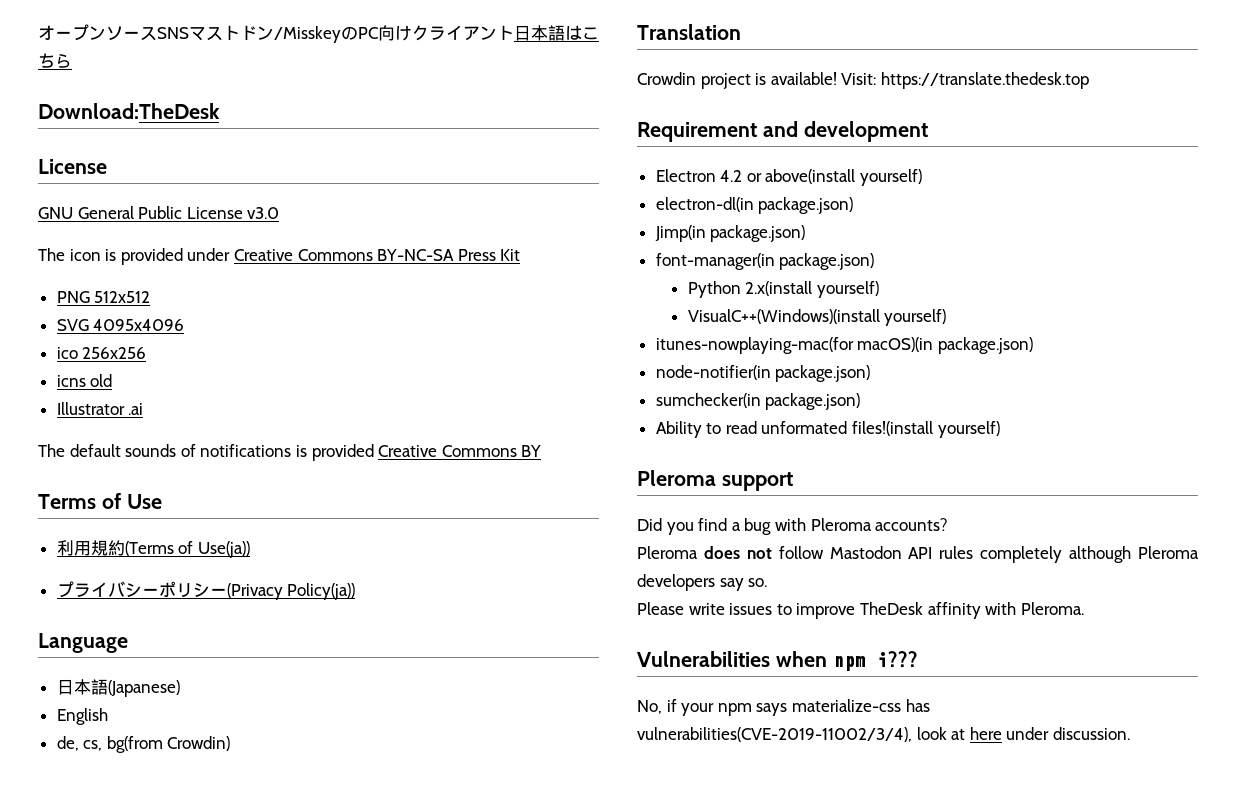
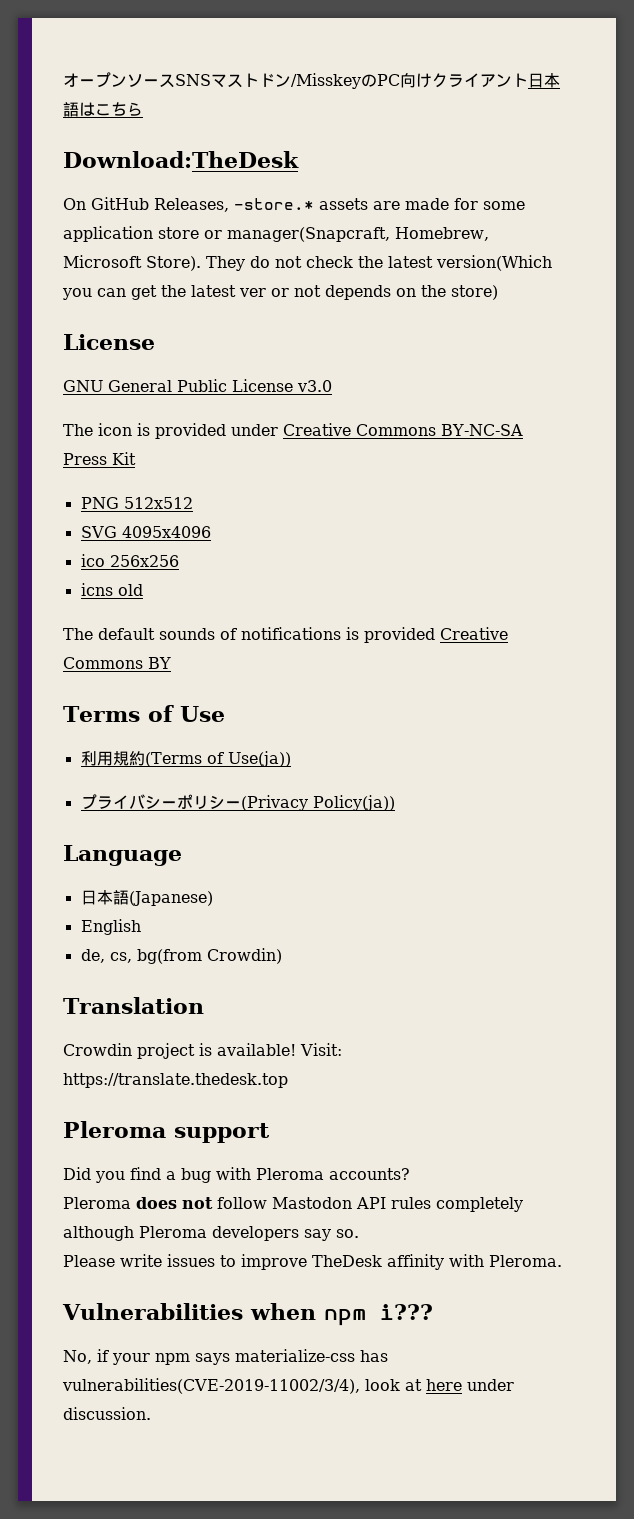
+ On GitHub Releases, -store.* assets are made for some application store or manager(Snapcraft, Homebrew, Microsoft Store). They do not check the latest version(Which you can get the latest ver or not depends on the store)
- Illustrator .ai
- Requirement and development
- Electron 4.2 or above(install yourself)
- electron-dl(in package.json)
- Jimp(in package.json)
- font-manager(in package.json)
- Python 2.x(install yourself)
- VisualC++(Windows)(install yourself)
- itunes-nowplaying-mac(for macOS)(in package.json)
- node-notifier(in package.json)
- sumchecker(in package.json)
- Ability to read unformated files!(install yourself)

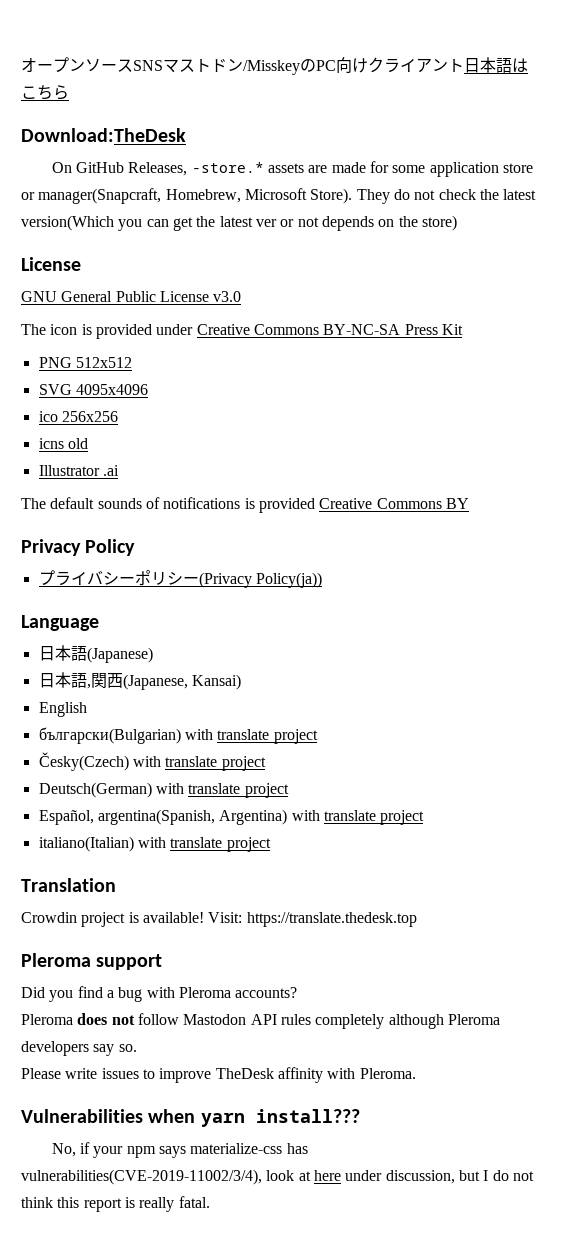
+ Illustrator .ai
- Terms of Use
- 利用規約(Terms of Use(ja))
+ Privacy Policy
+ 日本語,関西(Japanese, Kansai)
  English
- de, cs, bg(from Crowdin)
+ български(Bulgarian) with translate project
+ Česky(Czech) with translate project
+ Deutsch(German) with translate project
+ Español, argentina(Spanish, Argentina) with translate project
+ italiano(Italian) with translate project
- Vulnerabilities when npm i???
+ Vulnerabilities when yarn install???
- No, if your npm says materialize-css has vulnerabilities(CVE-2019-11002/3/4), look at here under discussion.
+ No, if your npm says materialize-css has vulnerabilities(CVE-2019-11002/3/4), look at here under discussion, but I do not think this report is really fatal.

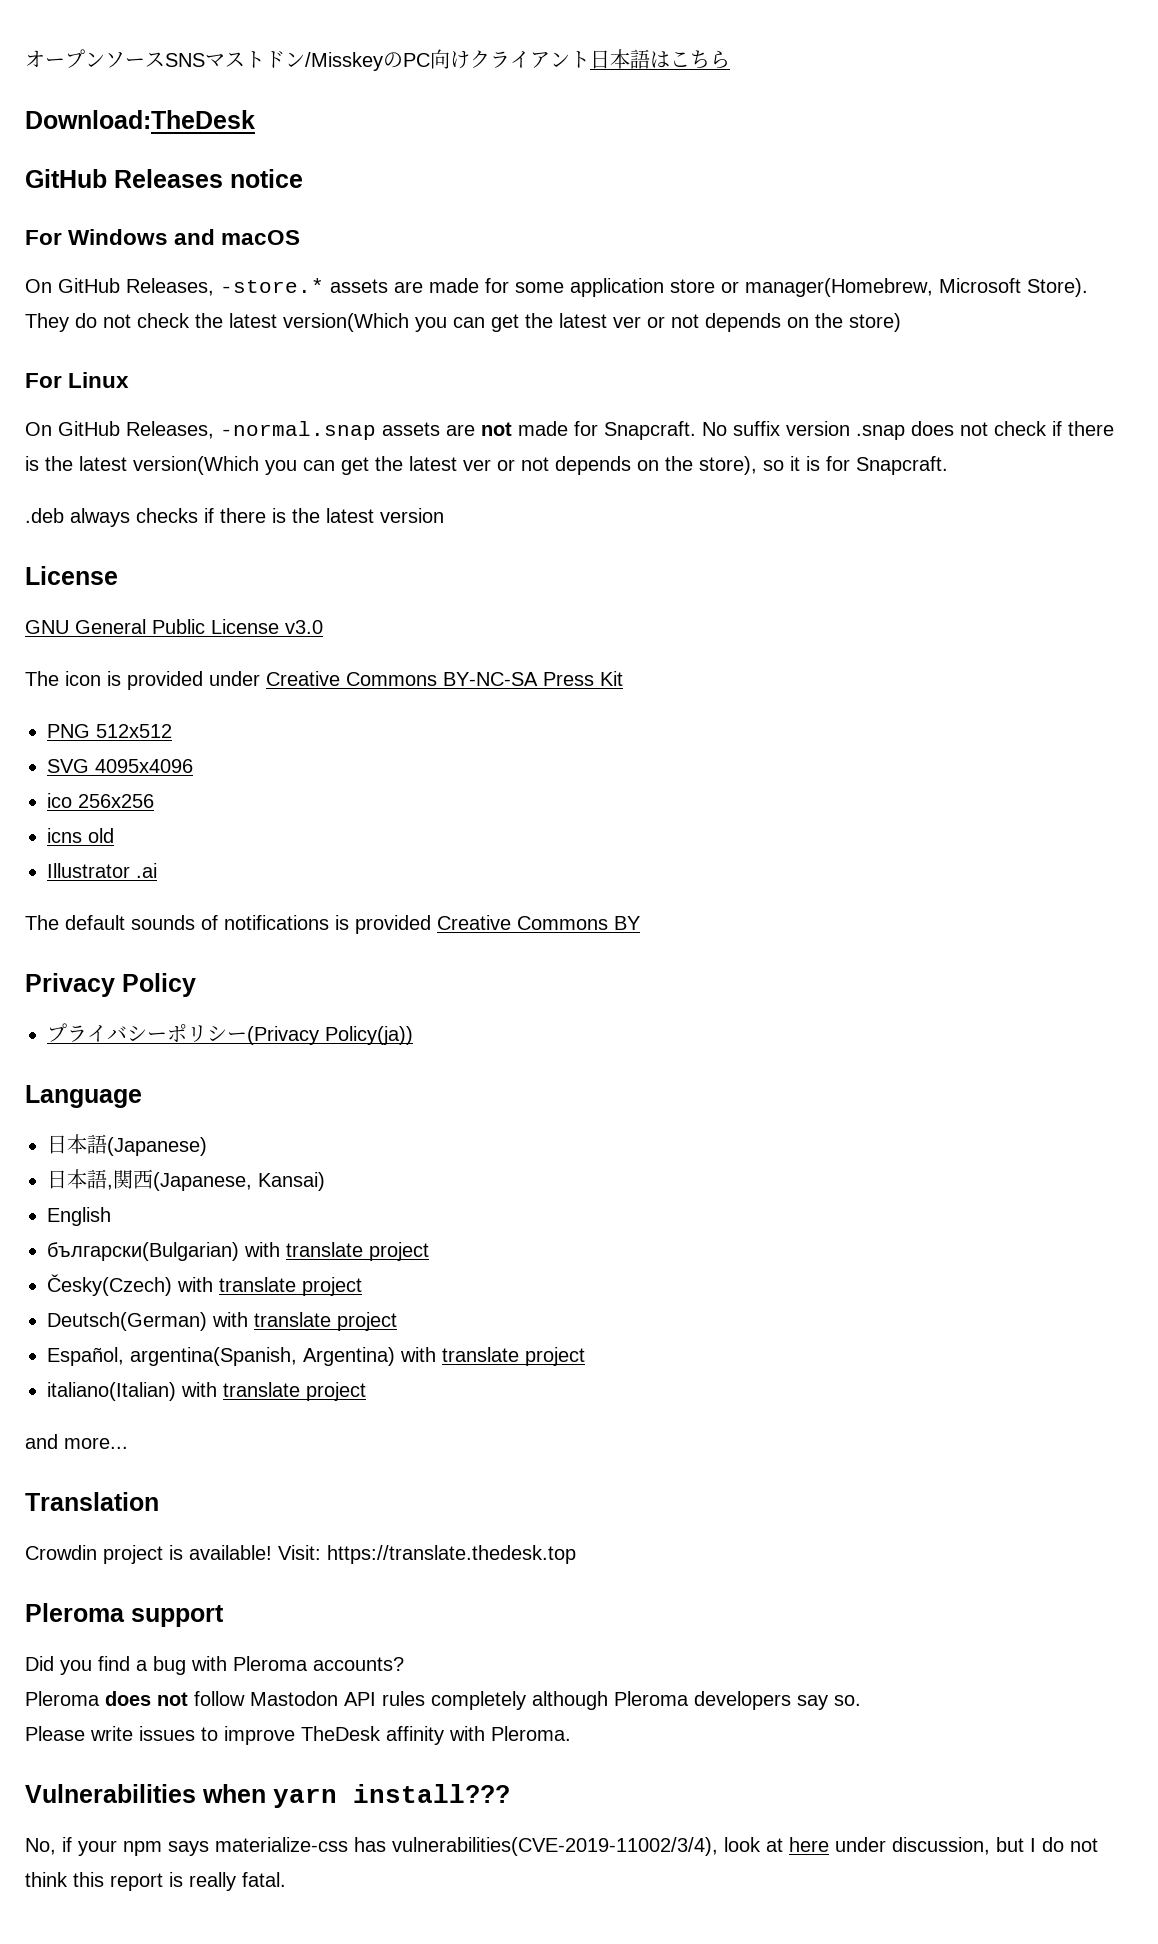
+ GitHub Releases notice
+ For Windows and macOS
- On GitHub Releases, -store.* assets are made for some application store or manager(Snapcraft, Homebrew, Microsoft Store).
+ On GitHub Releases, -store.* assets are made for some application store or manager(Homebrew, Microsoft Store).
+ For Linux
+ On GitHub Releases, -normal.snap assets are not made for Snapcraft. No suffix version .snap does not check if there is the latest version(Which you can get the latest ver or not depends on the store), so it is for Snapcraft.
+ .deb always checks if there is the latest version
+ and more...

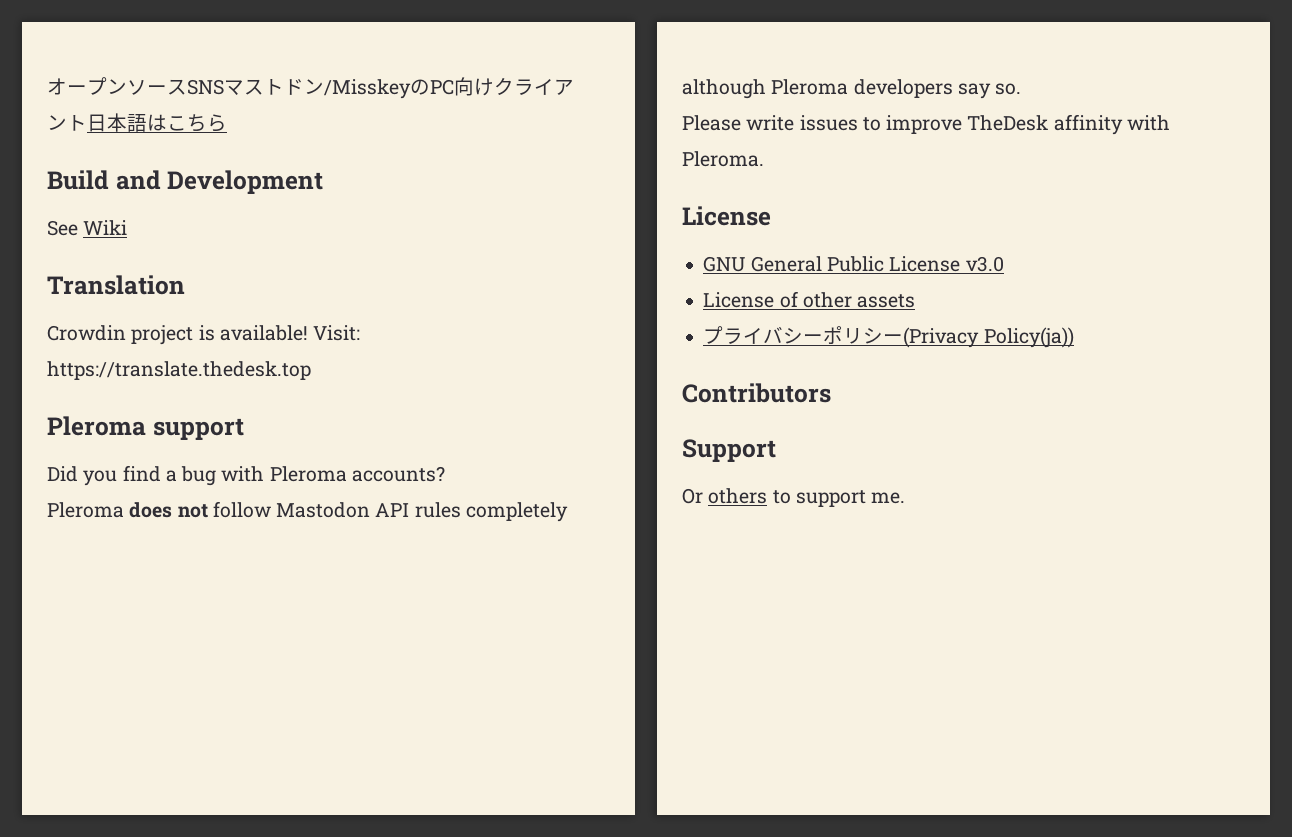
- Download:TheDesk
- GitHub Releases notice
- For Windows and macOS
- On GitHub Releases, -store.* assets are made for some application store or manager(Homebrew, Microsoft Store). They do not check the latest version(Which you can get the latest ver or not depends on the store)
- For Linux
- On GitHub Releases, -normal.snap assets are not made for Snapcraft. No suffix version .snap does not check if there is the latest version(Which you can get the latest ver or not depends on the store), so it is for Snapcraft.
- .deb always checks if there is the latest version
- License
- GNU General Public License v3.0
- The icon is provided under Creative Commons BY-NC-SA Press Kit
- PNG 512x512
- SVG 4095x4096
- ico 256x256
- icns old
- Illustrator .ai
- The default sounds of notifications is provided Creative Commons BY
- Privacy Policy
- プライバシーポリシー(Privacy Policy(ja))
- Language
- 日本語(Japanese)
- 日本語,関西(Japanese, Kansai)
- English
- български(Bulgarian) with translate project
- Česky(Czech) with translate project
- Deutsch(German) with translate project
- Español, argentina(Spanish, Argentina) with translate project
- italiano(Italian) with translate project
- and more...
+ Build and Development
+ See Wiki
  Please write issues to improve TheDesk affinity with Pleroma.
- Vulnerabilities when yarn install???
- No, if your npm says materialize-css has vulnerabilities(CVE-2019-11002/3/4), look at here under discussion, but I do not think this report is really fatal.
+ License
+ GNU General Public License v3.0
+ License of other assets
+ プライバシーポリシー(Privacy Policy(ja))
+ Contributors
+ Support
+ Or others to support me.

